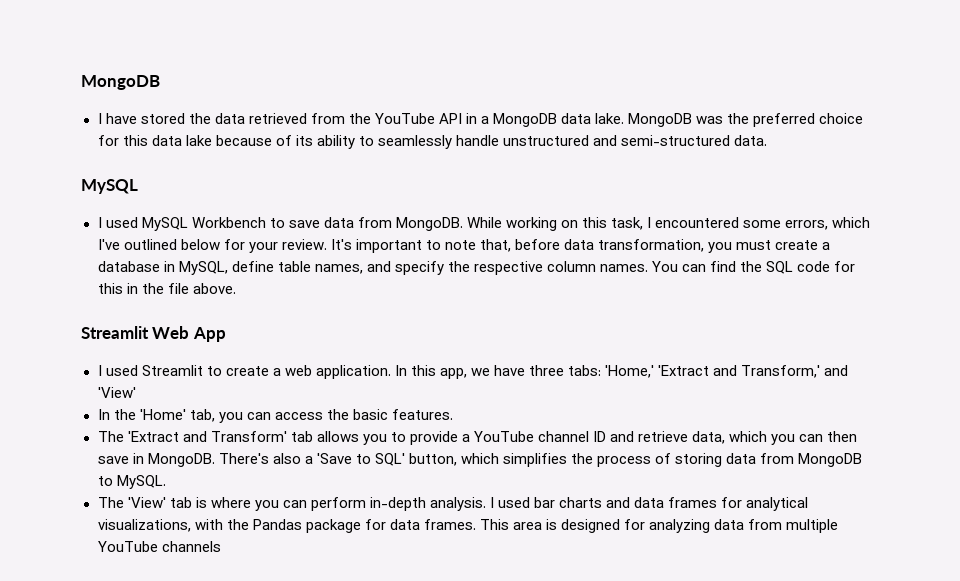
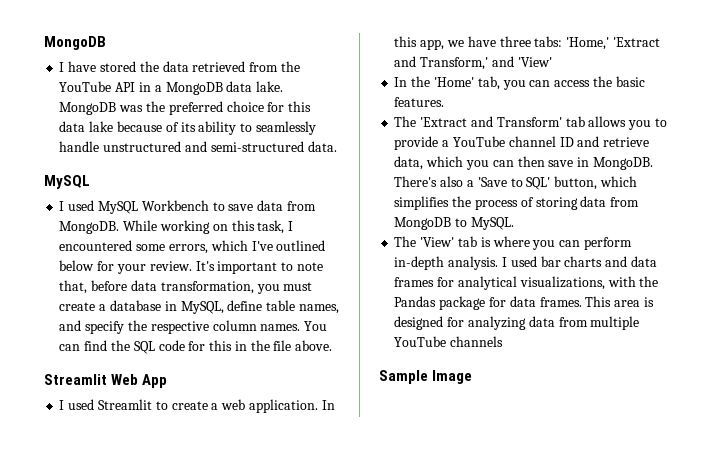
+ Sample Image

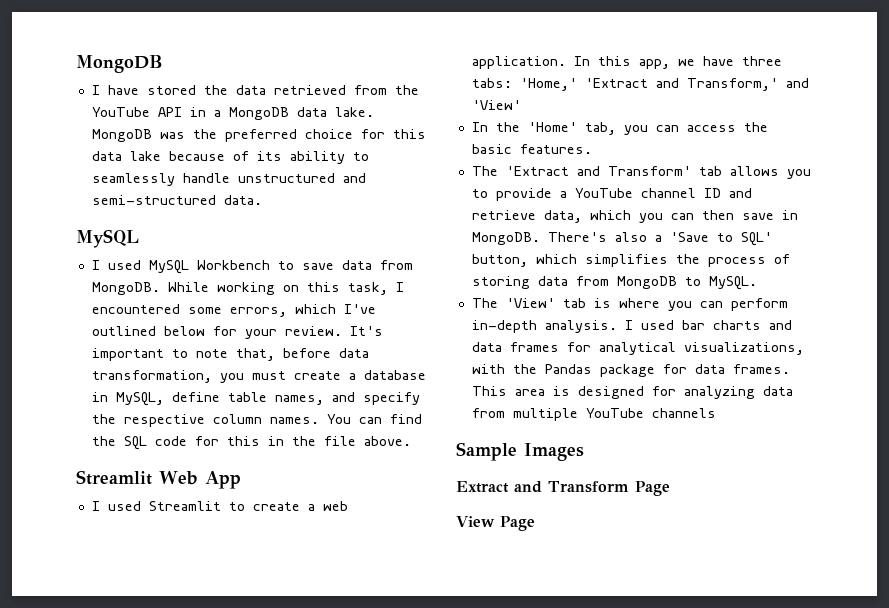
- Sample Image
+ Sample Images
+ Extract and Transform Page
+ View Page

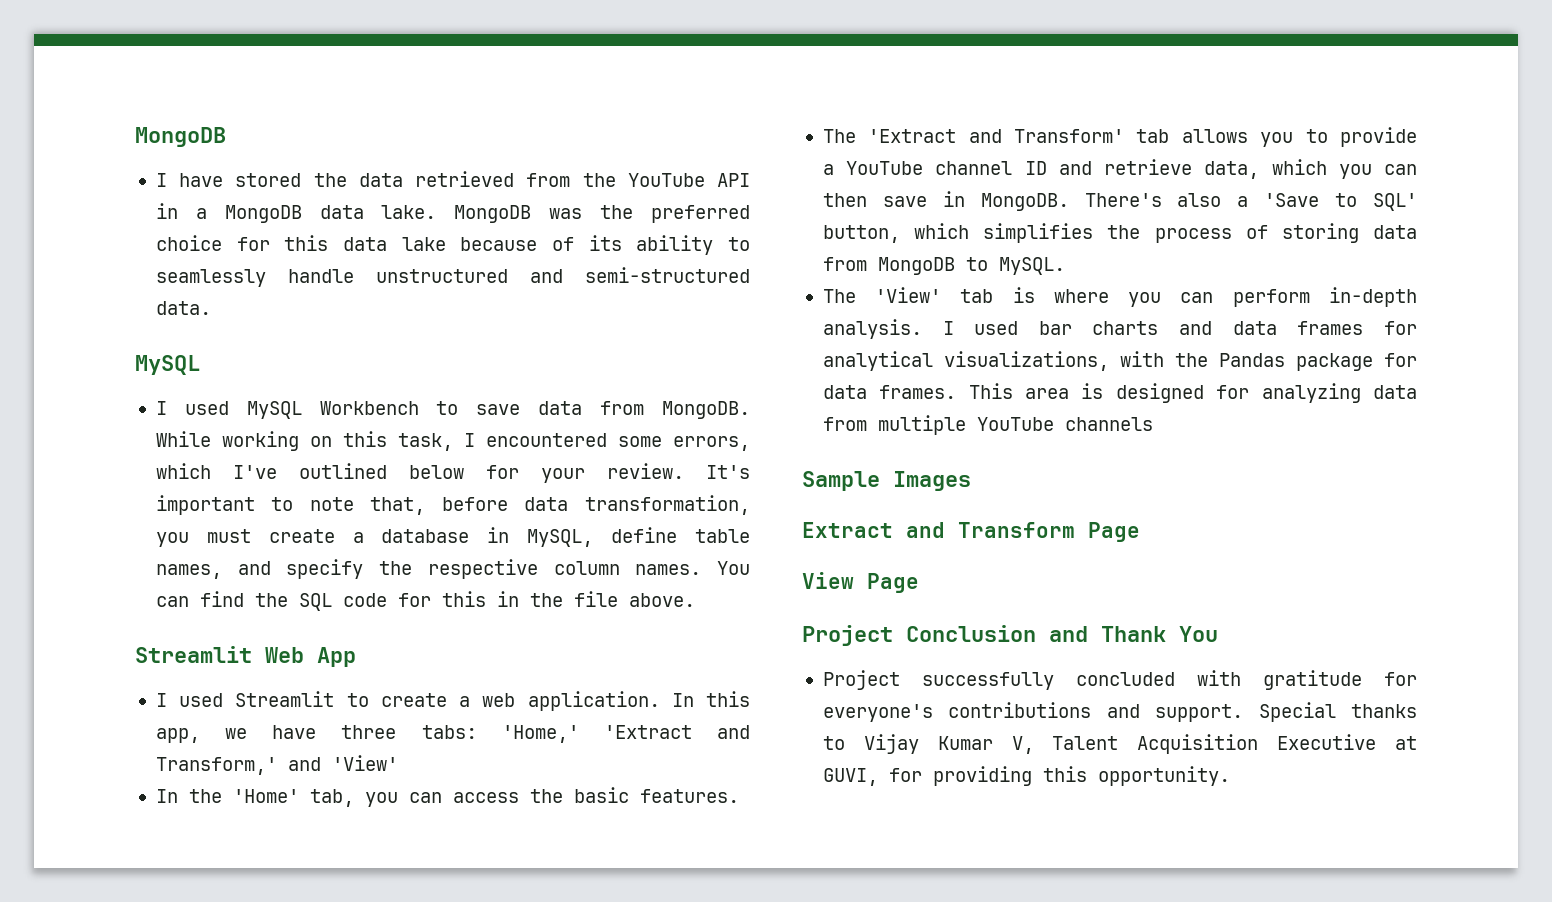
+ Project Conclusion and Thank You
+ Project successfully concluded with gratitude for everyone's contributions and support. Special thanks to Vijay Kumar V, Talent Acquisition Executive at GUVI, for providing this opportunity.

